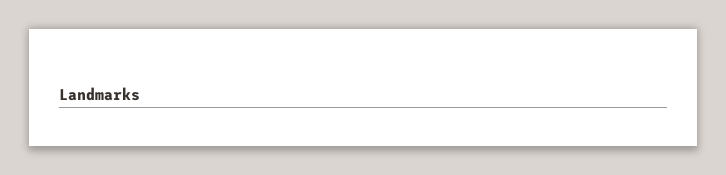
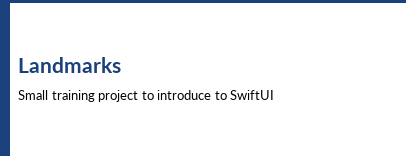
+ Small training project to introduce to SwiftUI

